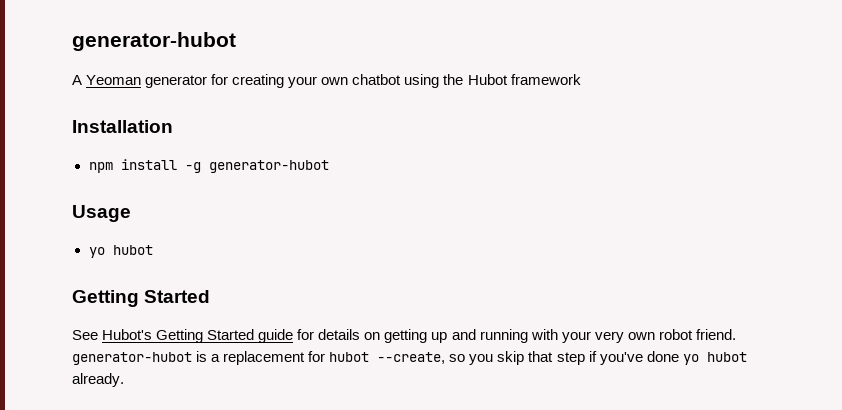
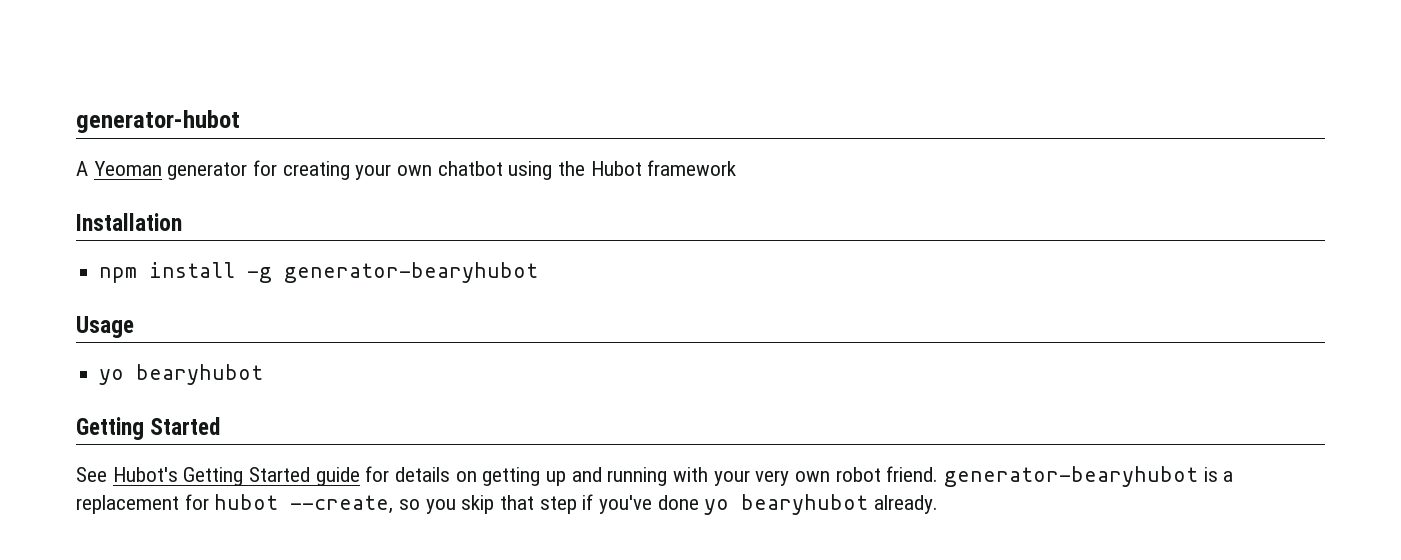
- npm install -g generator-hubot
+ npm install -g generator-bearyhubot
  Usage
- yo hubot
+ yo bearyhubot
- See Hubot's Getting Started guide for details on getting up and running with your very own robot friend. generator-hubot is a replacement for hubot --create, so you skip that step if you've done yo hubot already.
+ See Hubot's Getting Started guide for details on getting up and running with your very own robot friend. generator-bearyhubot is a replacement for hubot --create, so you skip that step if you've done yo bearyhubot already.

